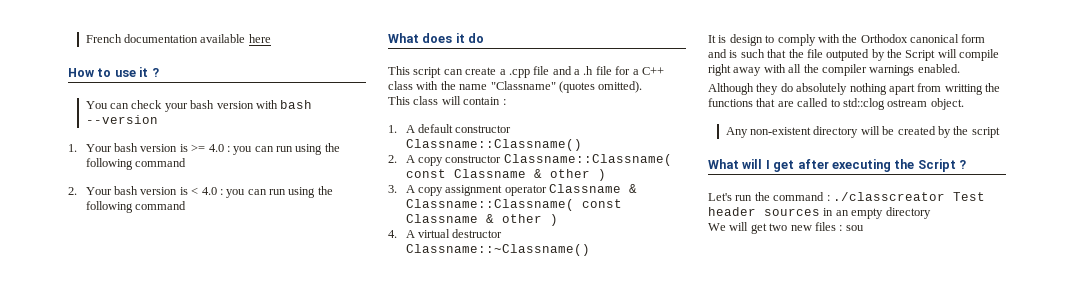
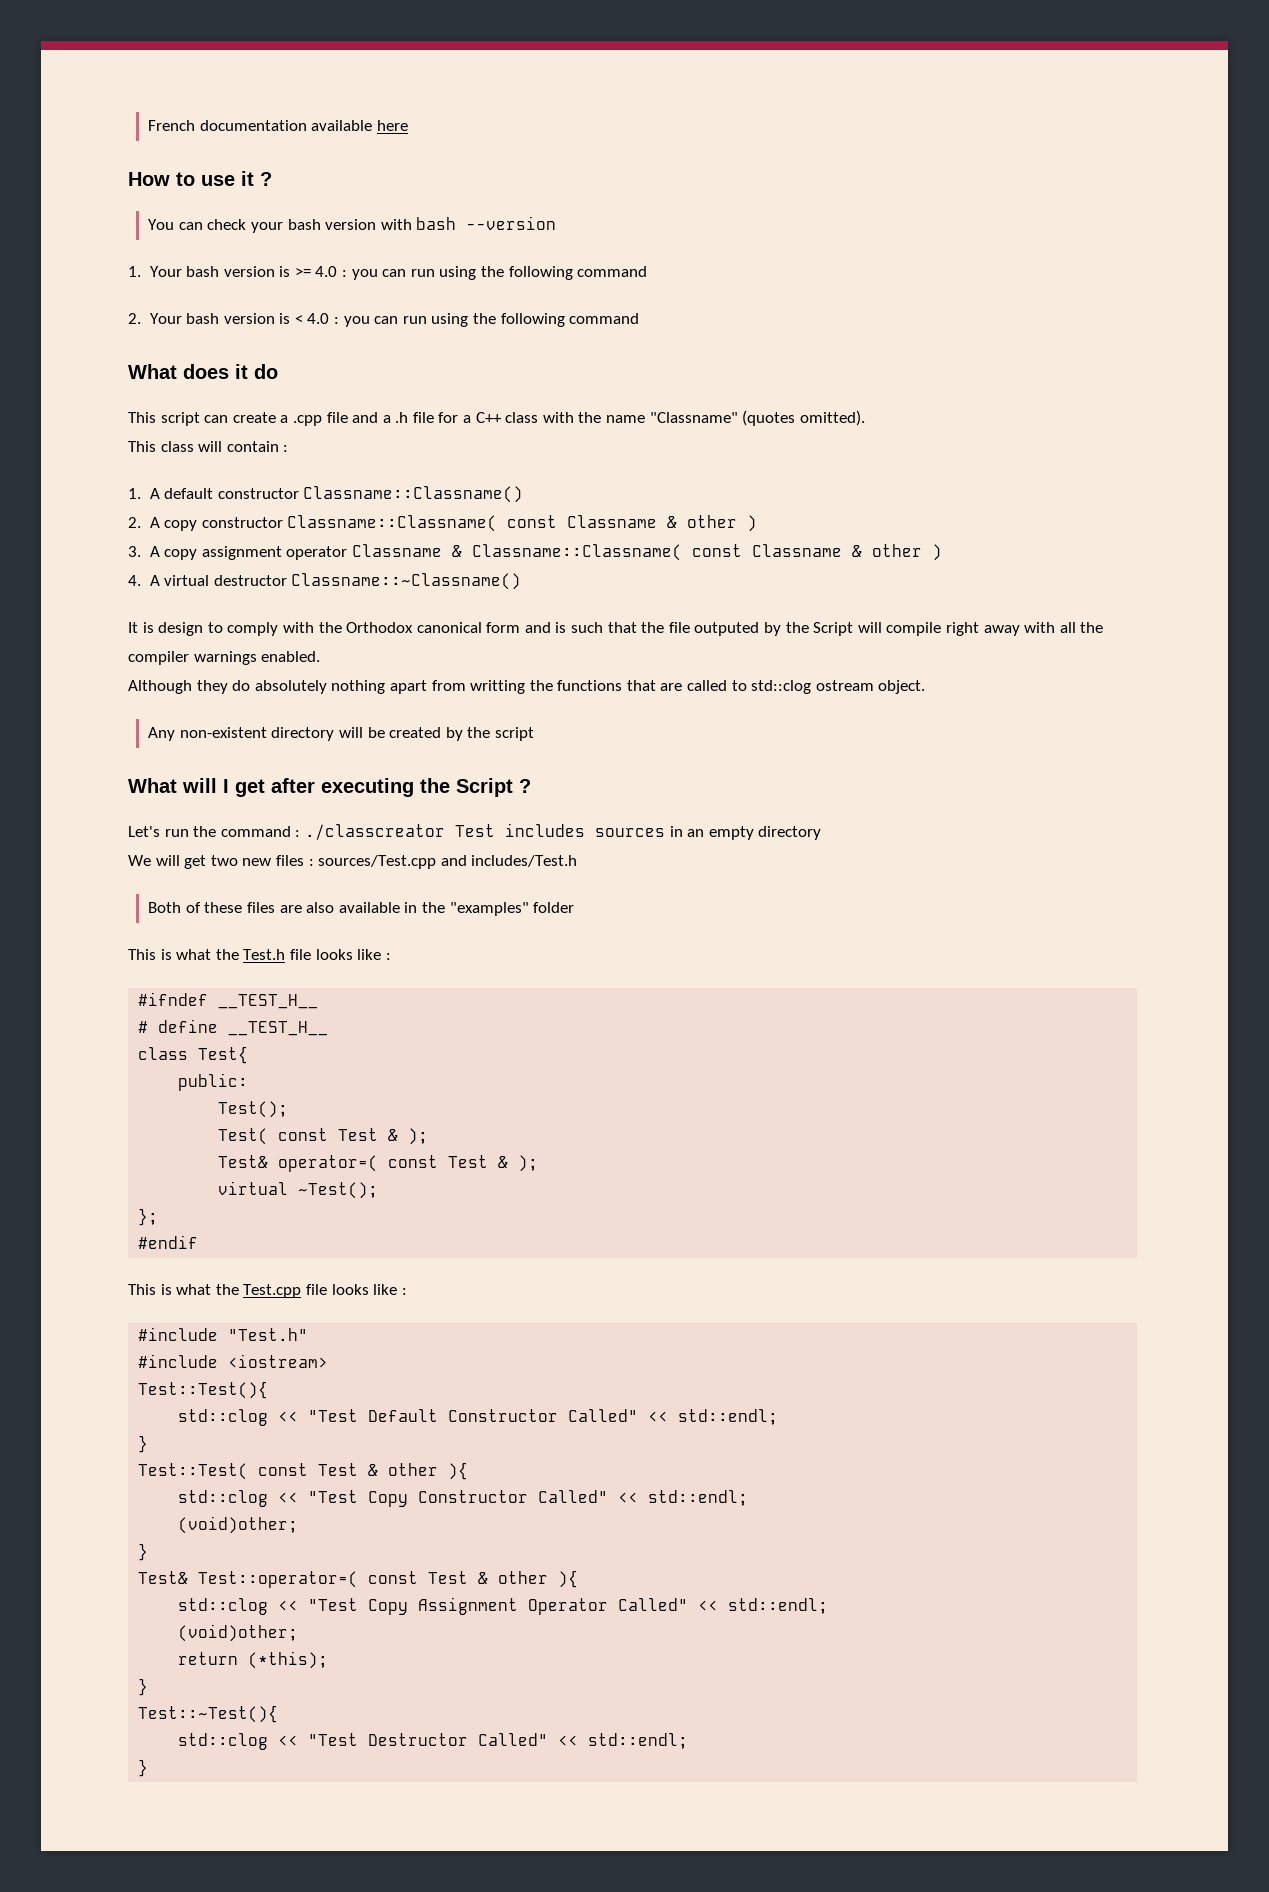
- Let's run the command : ./classcreator Test header sources in an empty directory
+ Let's run the command : ./classcreator Test includes sources in an empty directory
- We will get two new files : sou
+ We will get two new files : sources/Test.cpp and includes/Test.h
+ Both of these files are also available in the "examples" folder
+ This is what the Test.h file looks like :
+ #ifndef __TEST_H__
+ # define __TEST_H__
+ class Test{
+ public:
+ Test();
+ Test( const Test & );
+ Test& operator=( const Test & );
+ virtual ~Test();
+ };
+ #endif
+ This is what the Test.cpp file looks like :
+ #include "Test.h"
+ #include <iostream>
+ Test::Test(){
+ std::clog << "Test Default Constructor Called" << std::endl;
+ }
+ Test::Test( const Test & other ){
+ std::clog << "Test Copy Constructor Called" << std::endl;
+ (void)other;
+ }
+ Test& Test::operator=( const Test & other ){
+ std::clog << "Test Copy Assignment Operator Called" << std::endl;
+ (void)other;
+ return (*this);
+ }
+ Test::~Test(){
+ std::clog << "Test Destructor Called" << std::endl;
+ }

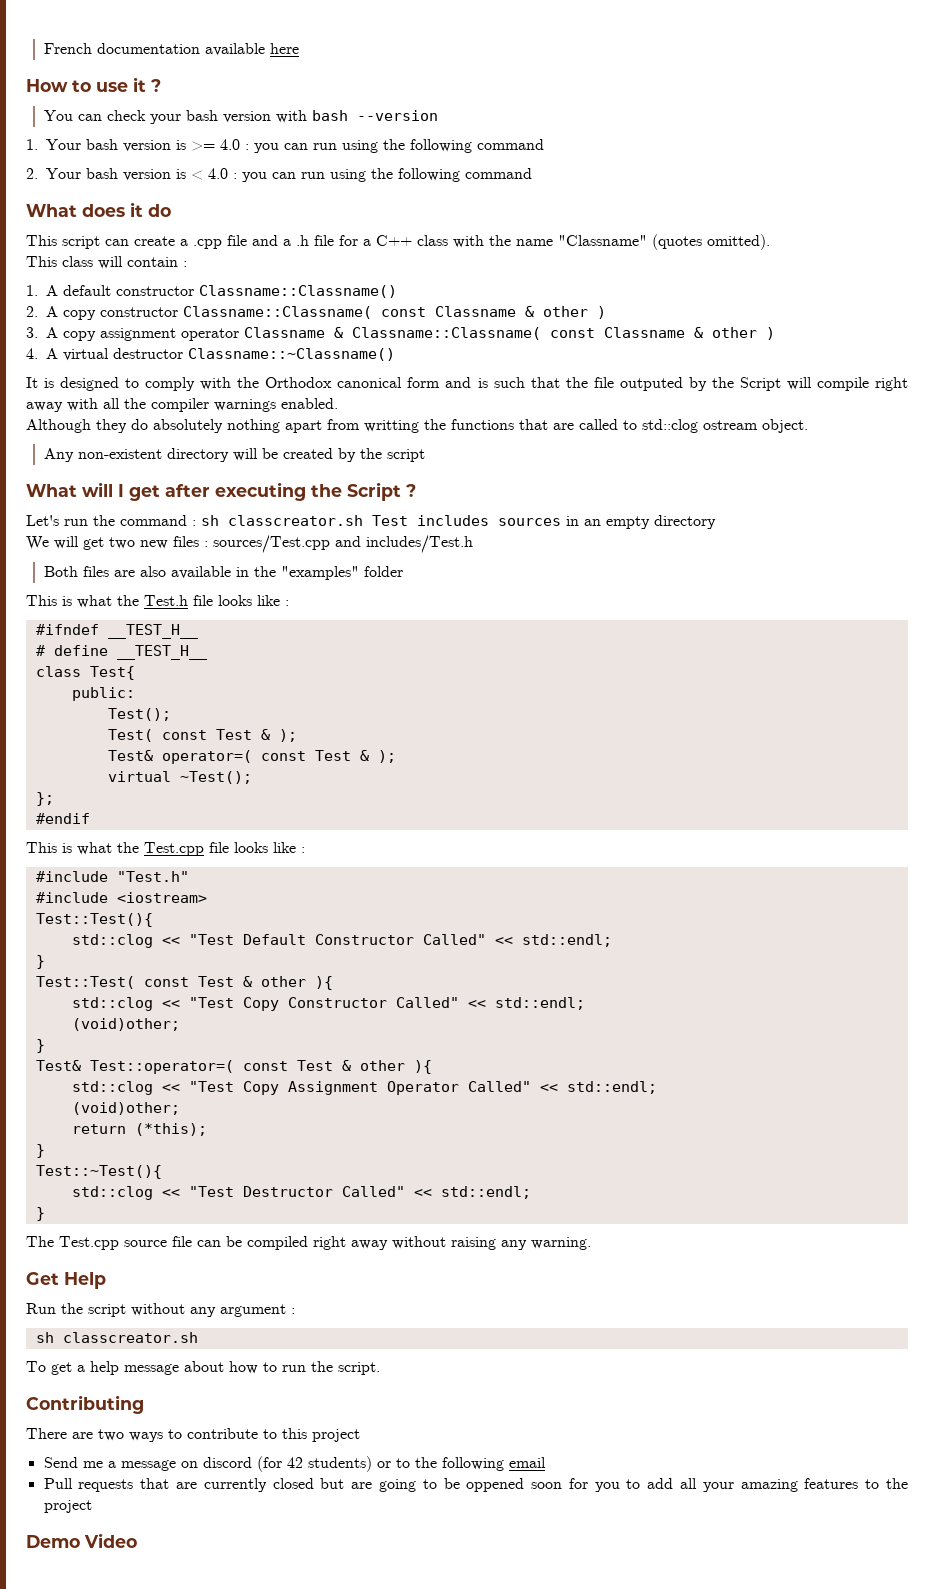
- It is design to comply with the Orthodox canonical form and is such that the file outputed by the Script will compile right away with all the compiler warnings enabled.
+ It is designed to comply with the Orthodox canonical form and is such that the file outputed by the Script will compile right away with all the compiler warnings enabled.
- Let's run the command : ./classcreator Test includes sources in an empty directory
+ Let's run the command : sh classcreator.sh Test includes sources in an empty directory
- Both of these files are also available in the "examples" folder
+ Both files are also available in the "examples" folder
+ The Test.cpp source file can be compiled right away without raising any warning.
+ Get Help
+ Run the script without any argument :
+ sh classcreator.sh
+ To get a help message about how to run the script.
+ Contributing
+ There are two ways to contribute to this project
+ Send me a message on discord (for 42 students) or to the following email
+ Pull requests that are currently closed but are going to be oppened soon for you to add all your amazing features to the project
+ Demo Video

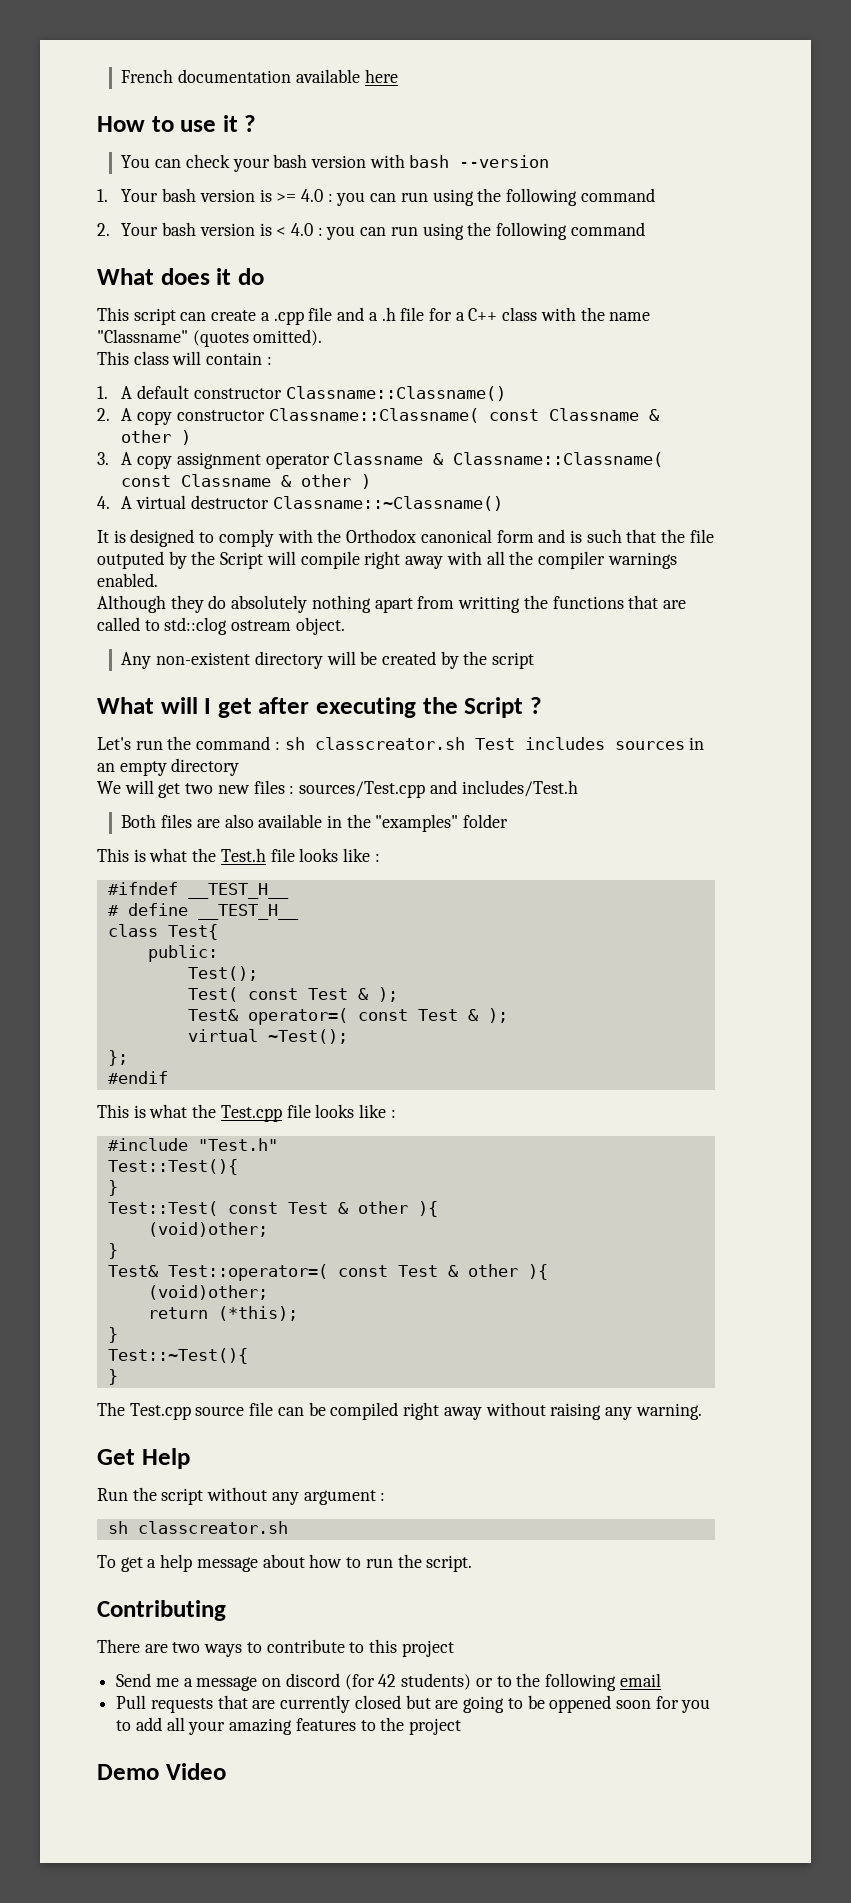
- #include <iostream>
- std::clog << "Test Default Constructor Called" << std::endl;
- std::clog << "Test Copy Constructor Called" << std::endl;
- std::clog << "Test Copy Assignment Operator Called" << std::endl;
- std::clog << "Test Destructor Called" << std::endl;

